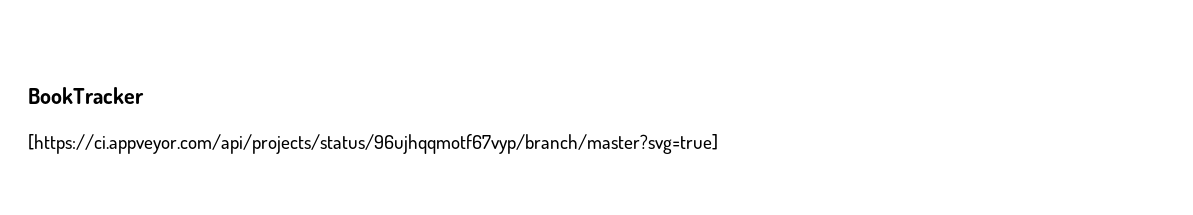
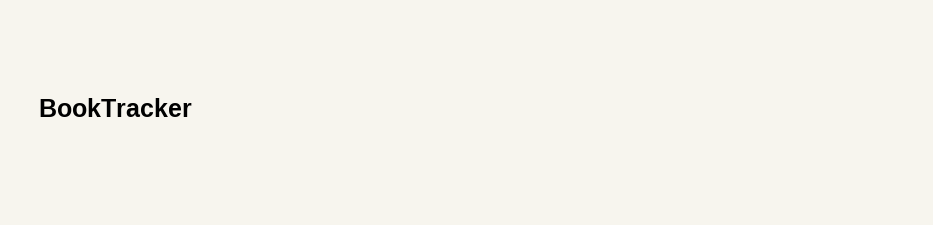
- [https://ci.appveyor.com/api/projects/status/96ujhqqmotf67vyp/branch/master?svg=true]

